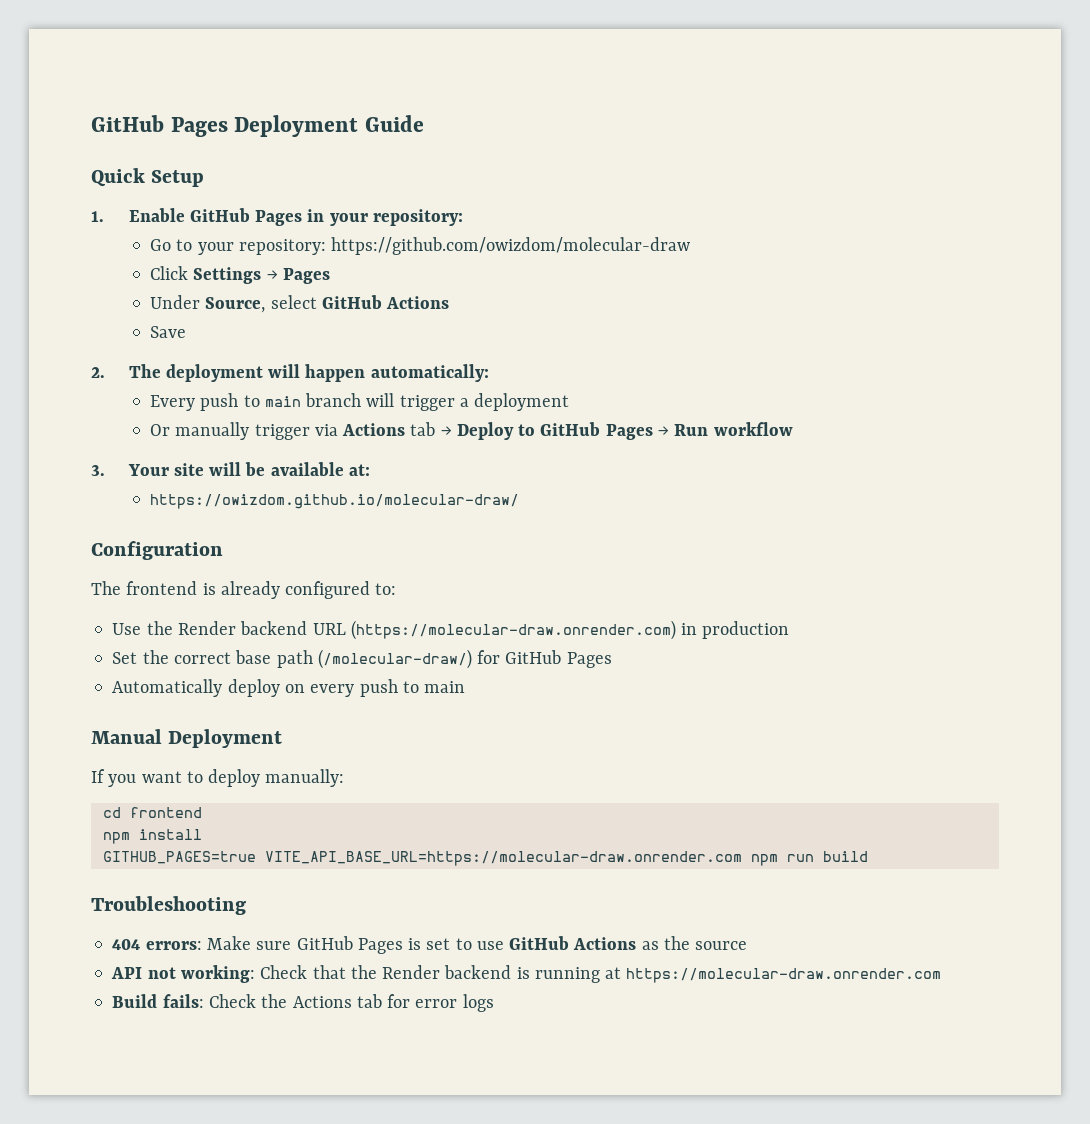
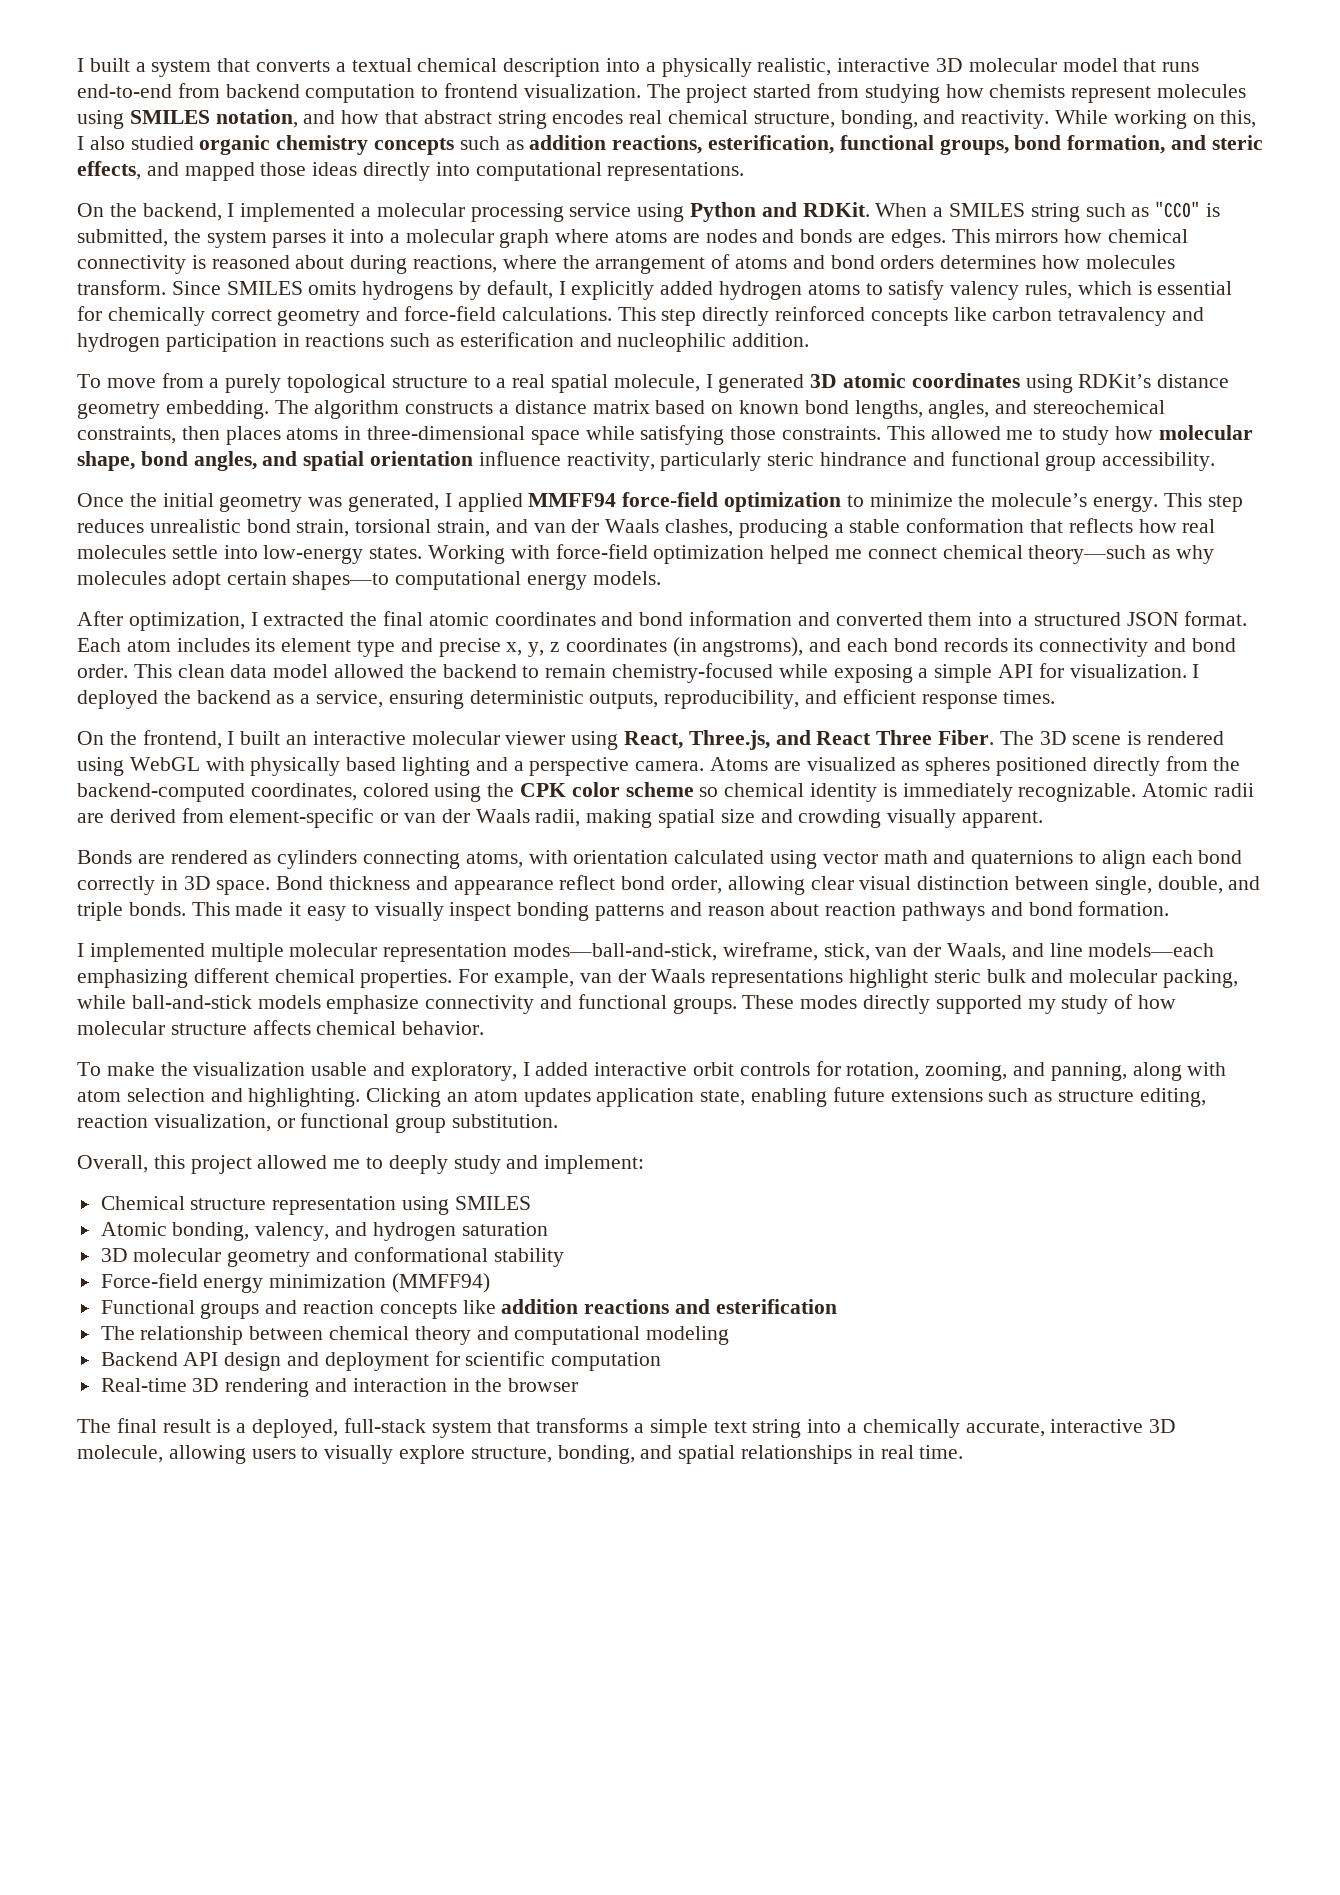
- GitHub Pages Deployment Guide
- Quick Setup
- 1. Enable GitHub Pages in your repository:
- Go to your repository: https://github.com/owizdom/molecular-draw
- Click Settings → Pages
- Under Source, select GitHub Actions
- Save
- 2. The deployment will happen automatically:
- Every push to main branch will trigger a deployment
- Or manually trigger via Actions tab → Deploy to GitHub Pages → Run workflow
- 3. Your site will be available at:
- https://owizdom.github.io/molecular-draw/
- Configuration
- The frontend is already configured to:
- Use the Render backend URL (https://molecular-draw.onrender.com) in production
- Set the correct base path (/molecular-draw/) for GitHub Pages
- Automatically deploy on every push to main
- Manual Deployment
- If you want to deploy manually:
- cd frontend
- npm install
- GITHUB_PAGES=true VITE_API_BASE_URL=https://molecular-draw.onrender.com npm run build
- Troubleshooting
- 404 errors: Make sure GitHub Pages is set to use GitHub Actions as the source
- API not working: Check that the Render backend is running at https://molecular-draw.onrender.com
- Build fails: Check the Actions tab for error logs
+ I built a system that converts a textual chemical description into a physically realistic, interactive 3D molecular model that runs end-to-end from backend computation to frontend visualization. The project started from studying how chemists represent molecules using SMILES notation, and how that abstract string encodes real chemical structure, bonding, and reactivity. While working on this, I also studied organic chemistry concepts such as addition reactions, esterification, functional groups, bond formation, and steric effects, and mapped those ideas directly into computational representations.
+ On the backend, I implemented a molecular processing service using Python and RDKit. When a SMILES string such as "CCO" is submitted, the system parses it into a molecular graph where atoms are nodes and bonds are edges. This mirrors how chemical connectivity is reasoned about during reactions, where the arrangement of atoms and bond orders determines how molecules transform. Since SMILES omits hydrogens by default, I explicitly added hydrogen atoms to satisfy valency rules, which is essential for chemically correct geometry and force-field calculations. This step directly reinforced concepts like carbon tetravalency and hydrogen participation in reactions such as esterification and nucleophilic addition.
+ To move from a purely topological structure to a real spatial molecule, I generated 3D atomic coordinates using RDKit’s distance geometry embedding. The algorithm constructs a distance matrix based on known bond lengths, angles, and stereochemical constraints, then places atoms in three-dimensional space while satisfying those constraints. This allowed me to study how molecular shape, bond angles, and spatial orientation influence reactivity, particularly steric hindrance and functional group accessibility.
+ Once the initial geometry was generated, I applied MMFF94 force-field optimization to minimize the molecule’s energy. This step reduces unrealistic bond strain, torsional strain, and van der Waals clashes, producing a stable conformation that reflects how real molecules settle into low-energy states. Working with force-field optimization helped me connect chemical theory—such as why molecules adopt certain shapes—to computational energy models.
+ After optimization, I extracted the final atomic coordinates and bond information and converted them into a structured JSON format. Each atom includes its element type and precise x, y, z coordinates (in angstroms), and each bond records its connectivity and bond order. This clean data model allowed the backend to remain chemistry-focused while exposing a simple API for visualization. I deployed the backend as a service, ensuring deterministic outputs, reproducibility, and efficient response times.
+ On the frontend, I built an interactive molecular viewer using React, Three.js, and React Three Fiber. The 3D scene is rendered using WebGL with physically based lighting and a perspective camera. Atoms are visualized as spheres positioned directly from the backend-computed coordinates, colored using the CPK color scheme so chemical identity is immediately recognizable. Atomic radii are derived from element-specific or van der Waals radii, making spatial size and crowding visually apparent.
+ Bonds are rendered as cylinders connecting atoms, with orientation calculated using vector math and quaternions to align each bond correctly in 3D space. Bond thickness and appearance reflect bond order, allowing clear visual distinction between single, double, and triple bonds. This made it easy to visually inspect bonding patterns and reason about reaction pathways and bond formation.
+ I implemented multiple molecular representation modes—ball-and-stick, wireframe, stick, van der Waals, and line models—each emphasizing different chemical properties. For example, van der Waals representations highlight steric bulk and molecular packing, while ball-and-stick models emphasize connectivity and functional groups. These modes directly supported my study of how molecular structure affects chemical behavior.
+ To make the visualization usable and exploratory, I added interactive orbit controls for rotation, zooming, and panning, along with atom selection and highlighting. Clicking an atom updates application state, enabling future extensions such as structure editing, reaction visualization, or functional group substitution.
+ Overall, this project allowed me to deeply study and implement:
+ Chemical structure representation using SMILES
+ Atomic bonding, valency, and hydrogen saturation
+ 3D molecular geometry and conformational stability
+ Force-field energy minimization (MMFF94)
+ Functional groups and reaction concepts like addition reactions and esterification
+ The relationship between chemical theory and computational modeling
+ Backend API design and deployment for scientific computation
+ Real-time 3D rendering and interaction in the browser
+ The final result is a deployed, full-stack system that transforms a simple text string into a chemically accurate, interactive 3D molecule, allowing users to visually explore structure, bonding, and spatial relationships in real time.

